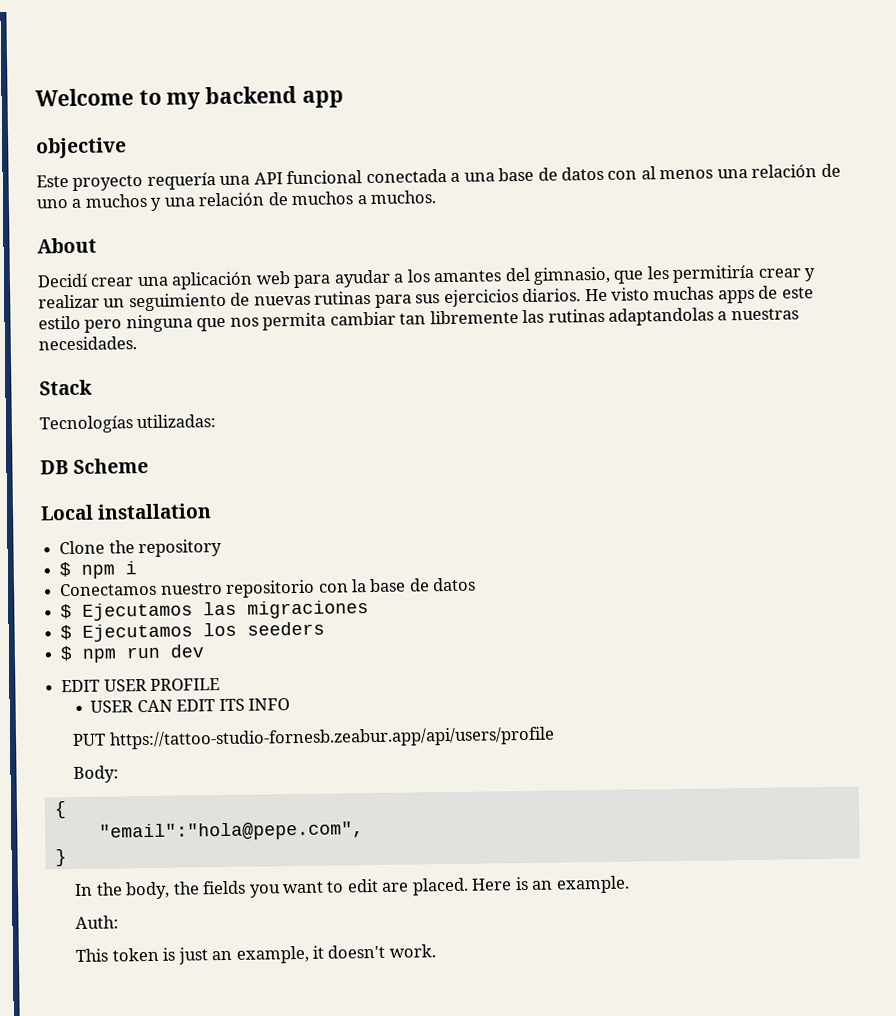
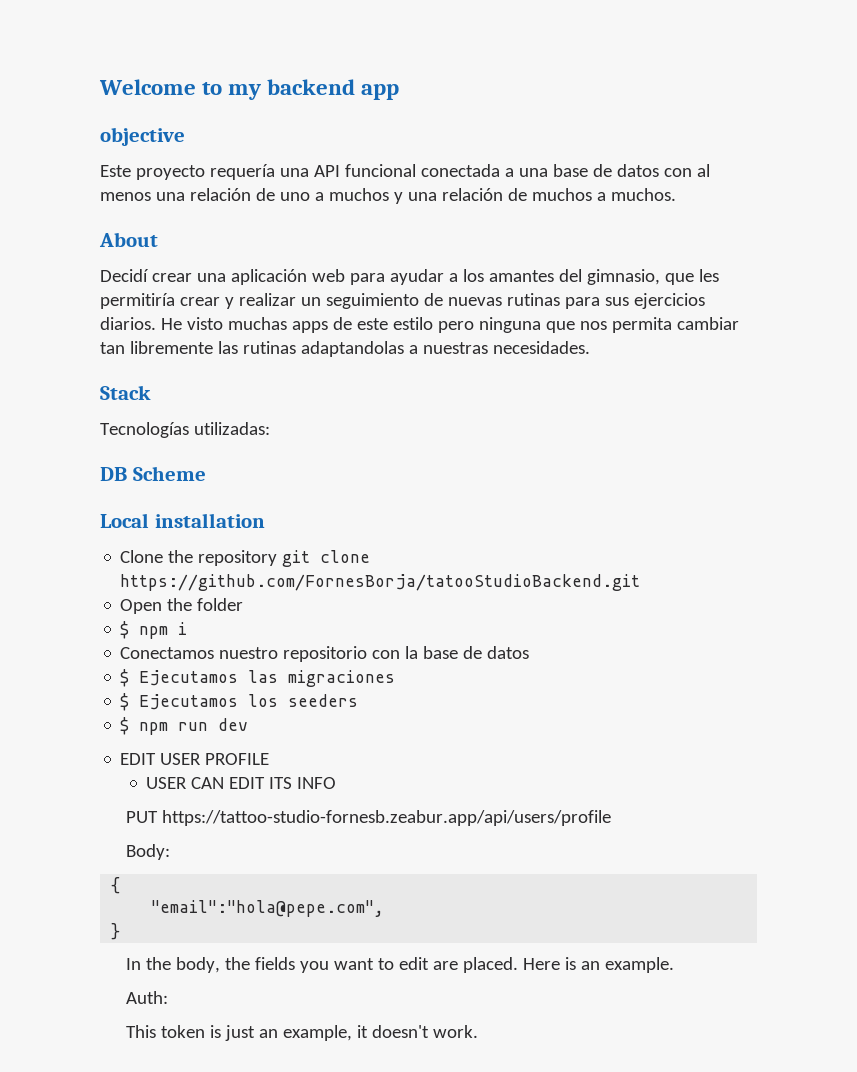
- Clone the repository
+ Clone the repository git clone https://github.com/FornesBorja/tatooStudioBackend.git
+ Open the folder

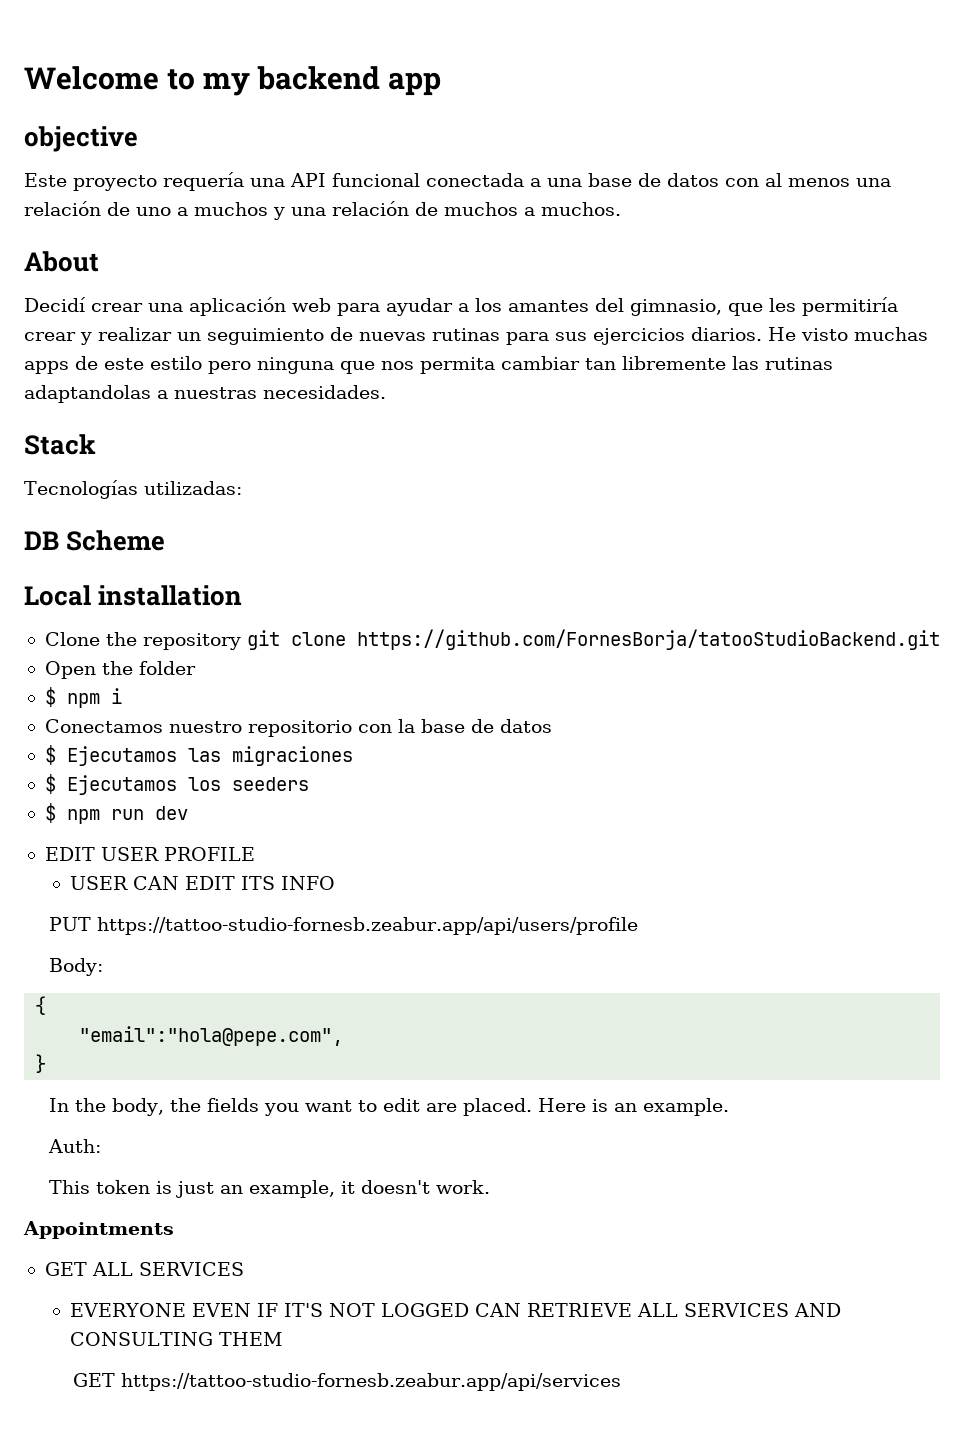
+ Appointments
+ GET ALL SERVICES
+ EVERYONE EVEN IF IT'S NOT LOGGED CAN RETRIEVE ALL SERVICES AND CONSULTING THEM
+ GET https://tattoo-studio-fornesb.zeabur.app/api/services

